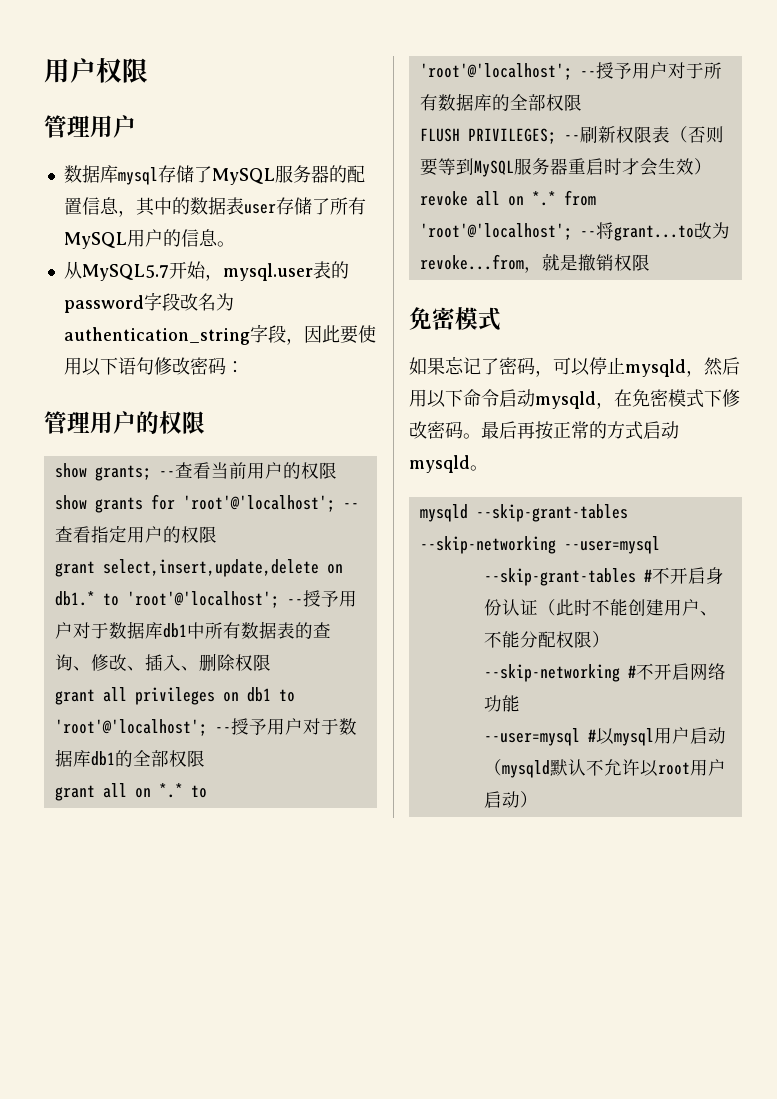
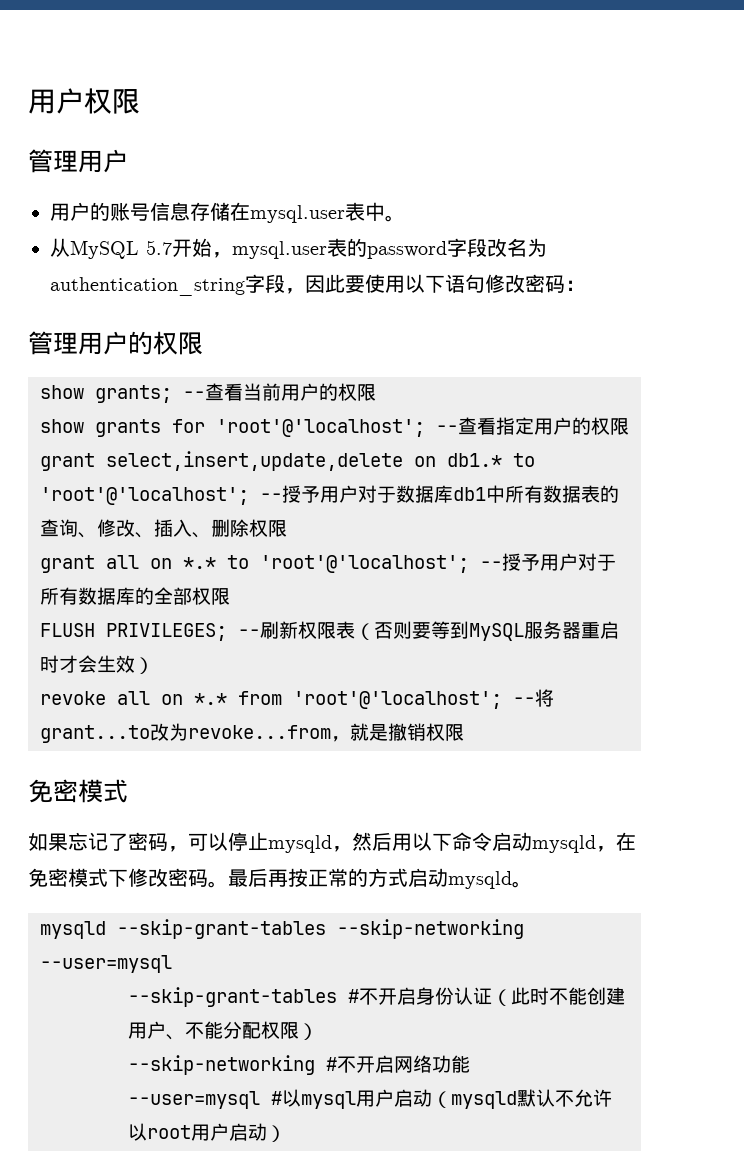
- 数据库mysql存储了MySQL服务器的配置信息，其中的数据表user存储了所有MySQL用户的信息。
+ 用户的账号信息存储在mysql.user表中。
- 从MySQL5.7开始，mysql.user表的password字段改名为authentication_string字段，因此要使用以下语句修改密码：
+ 从MySQL 5.7开始，mysql.user表的password字段改名为authentication_string字段，因此要使用以下语句修改密码：
- grant all privileges on db1 to 'root'@'localhost'; --授予用户对于数据库db1的全部权限

